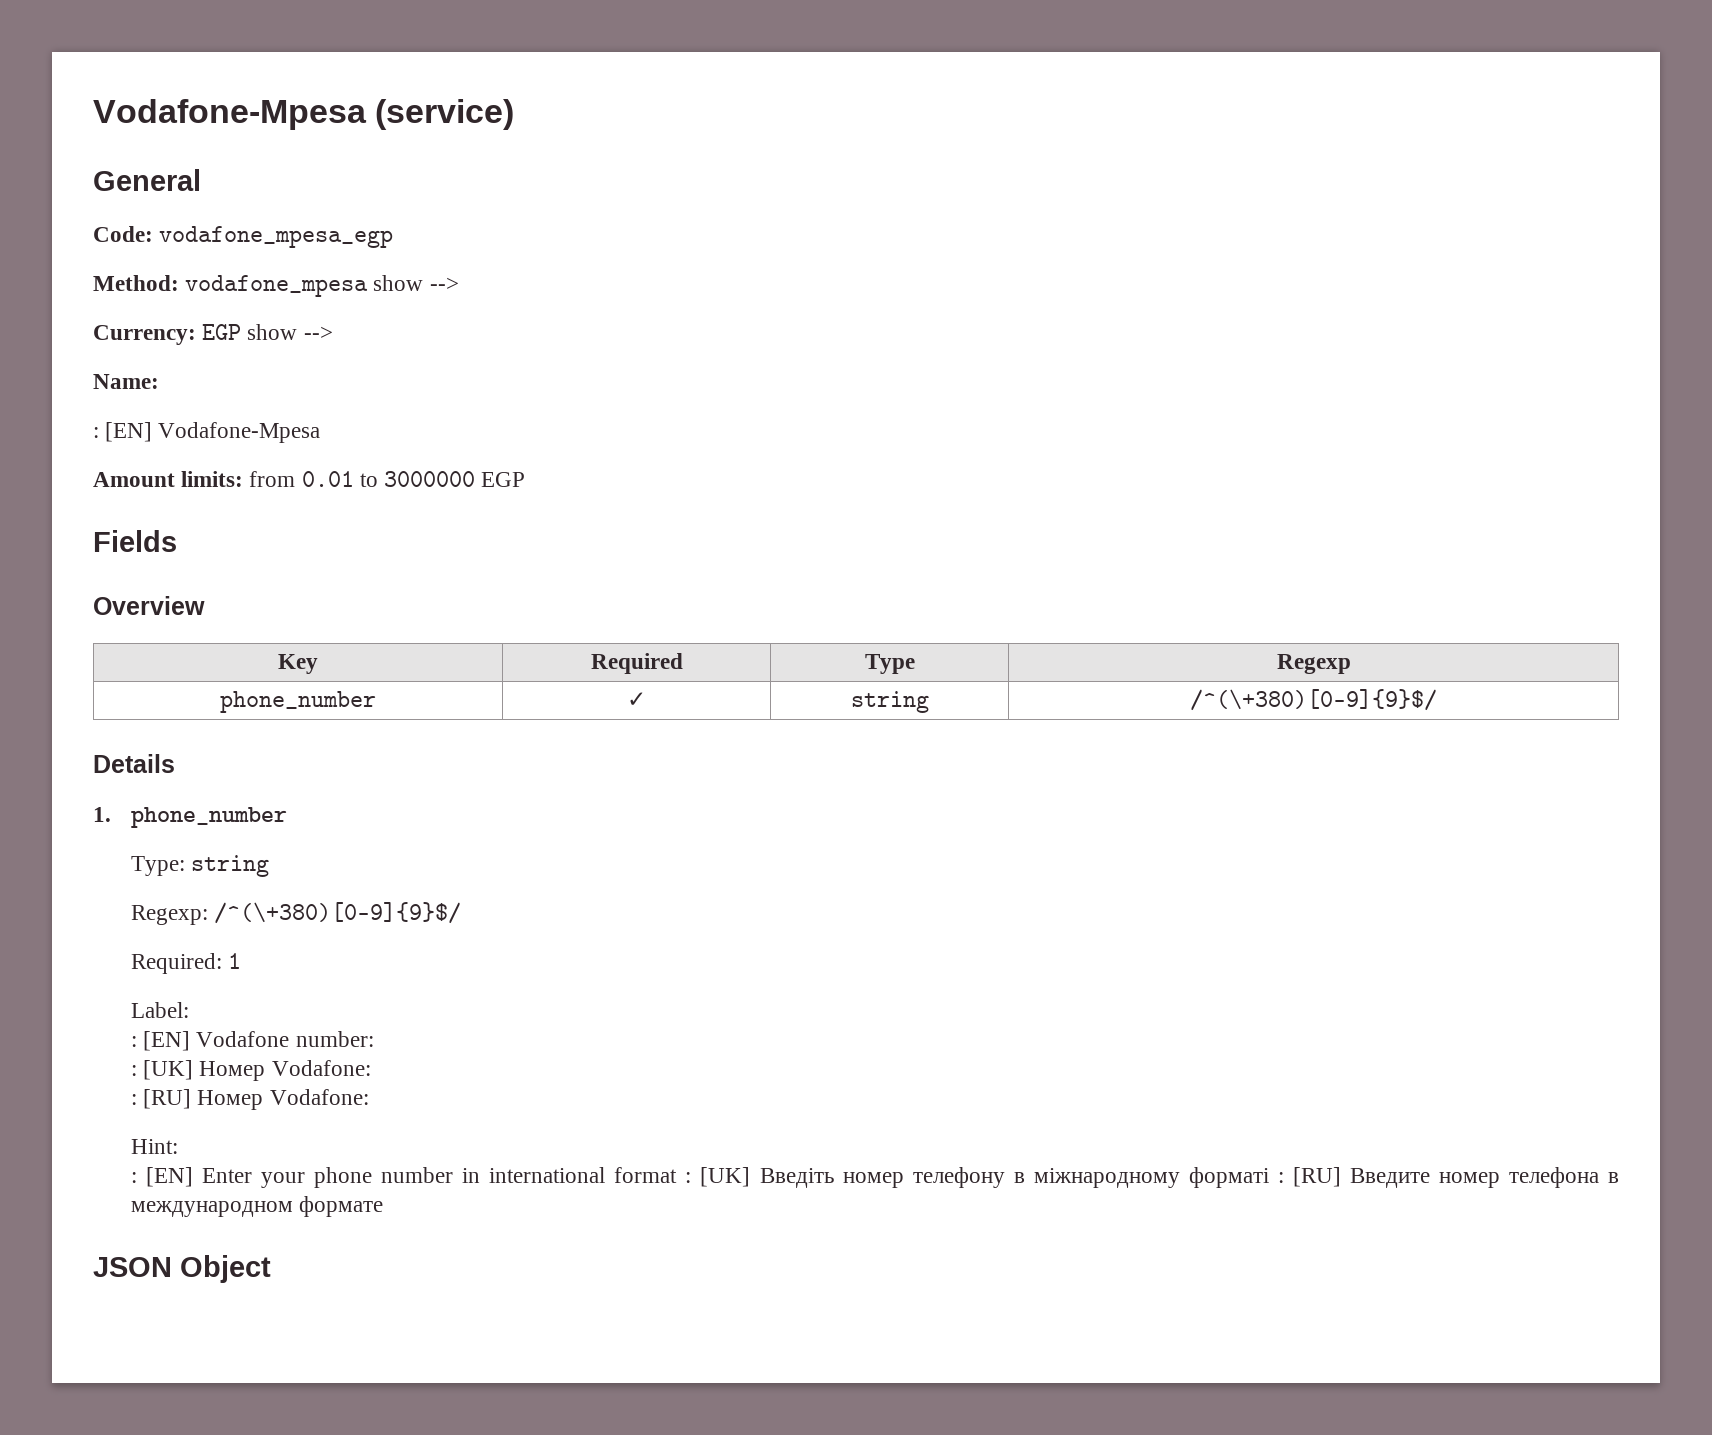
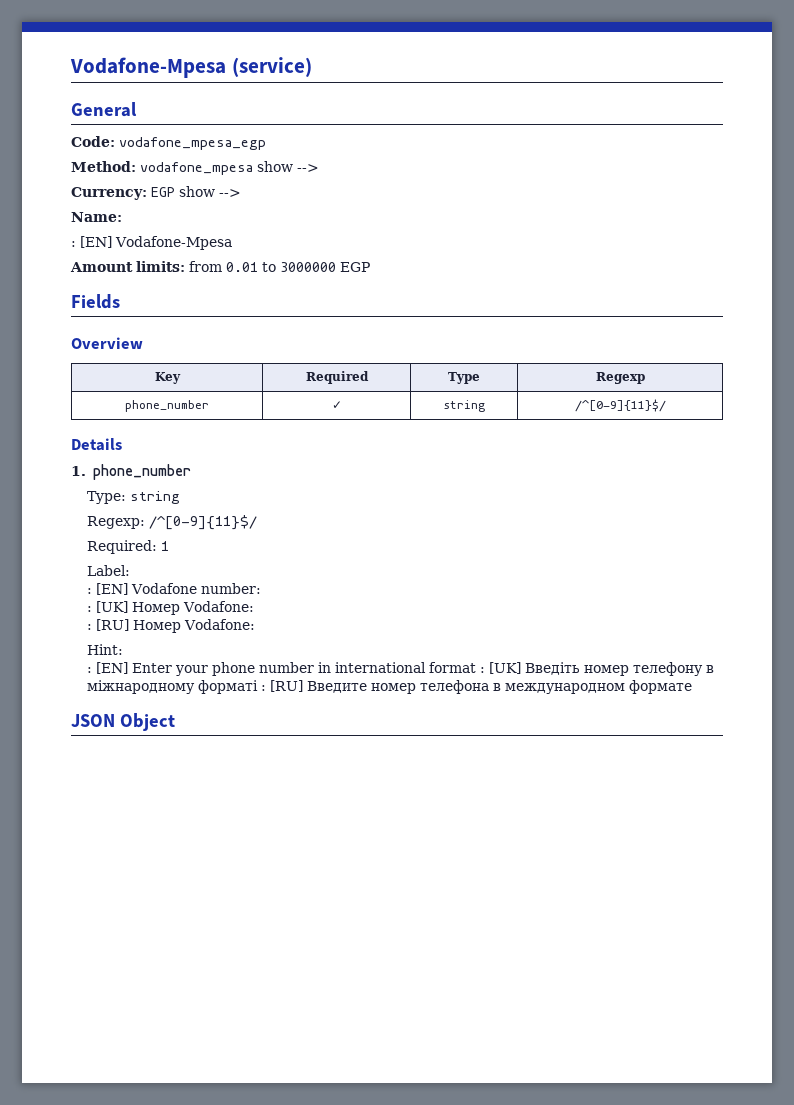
- phone_number | ✓ | string | /^(\+380)[0-9]{9}$/
+ phone_number | ✓ | string | /^[0-9]{11}$/
- Regexp: /^(\+380)[0-9]{9}$/
+ Regexp: /^[0-9]{11}$/

